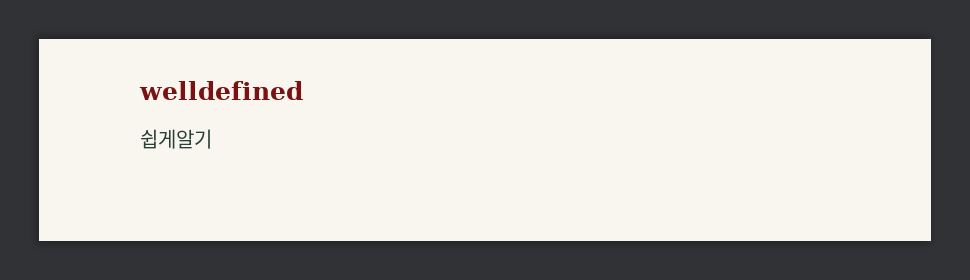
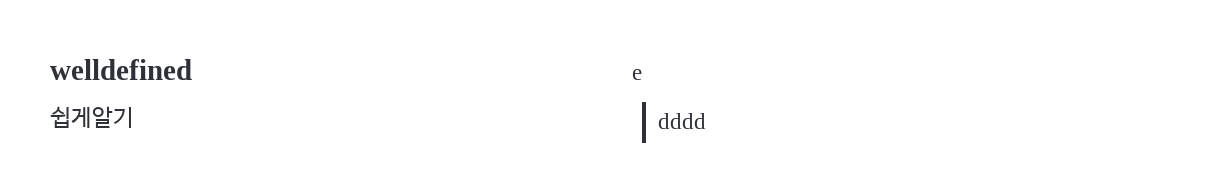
+ e
+ dddd

